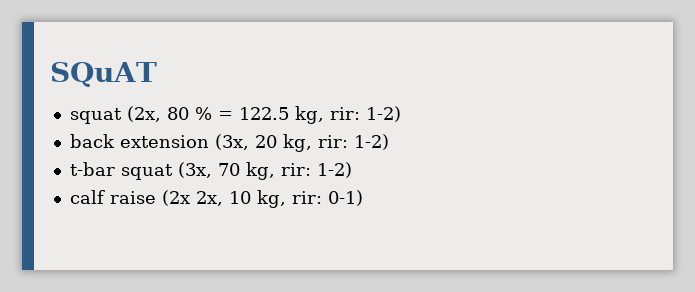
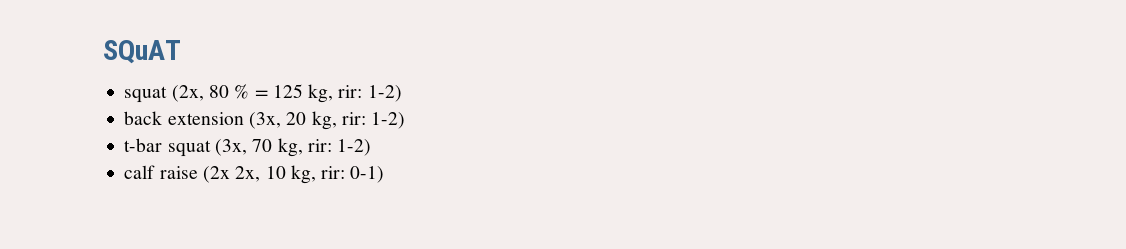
- squat (2x, 80 % = 122.5 kg, rir: 1-2)
+ squat (2x, 80 % = 125 kg, rir: 1-2)

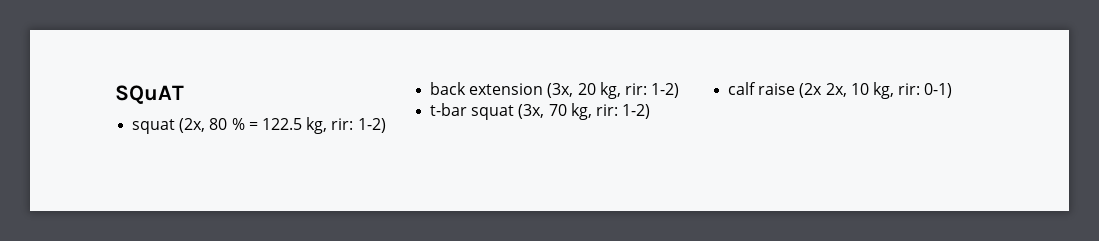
- squat (2x, 80 % = 125 kg, rir: 1-2)
+ squat (2x, 80 % = 122.5 kg, rir: 1-2)

